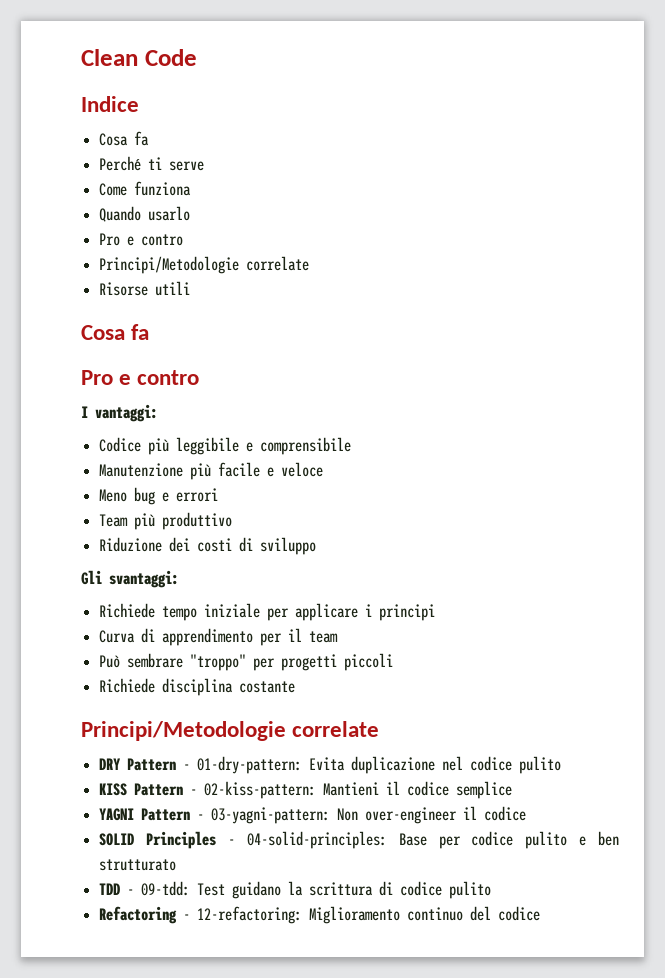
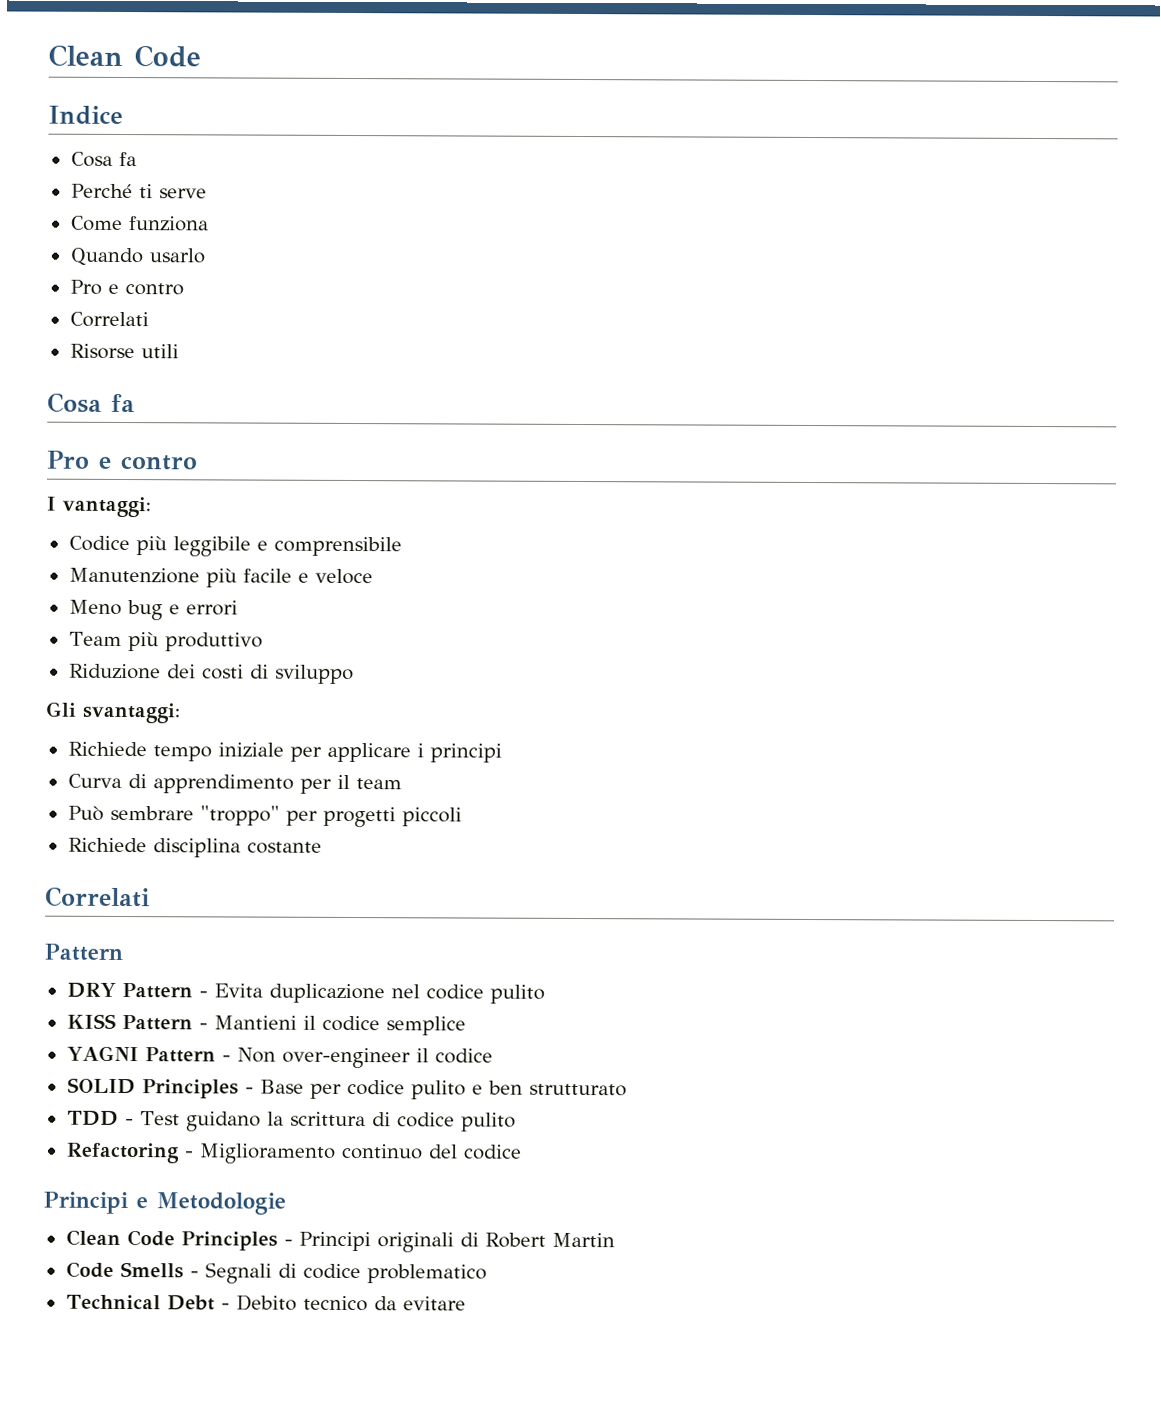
  Quando usarlo
  Pro e contro
- Principi/Metodologie correlate
+ Correlati
  Richiede disciplina costante
- Principi/Metodologie correlate
+ Correlati
+ Pattern
- DRY Pattern - 01-dry-pattern: Evita duplicazione nel codice pulito
+ DRY Pattern - Evita duplicazione nel codice pulito
- KISS Pattern - 02-kiss-pattern: Mantieni il codice semplice
+ KISS Pattern - Mantieni il codice semplice
- YAGNI Pattern - 03-yagni-pattern: Non over-engineer il codice
+ YAGNI Pattern - Non over-engineer il codice
- SOLID Principles - 04-solid-principles: Base per codice pulito e ben strutturato
+ SOLID Principles - Base per codice pulito e ben strutturato
- TDD - 09-tdd: Test guidano la scrittura di codice pulito
+ TDD - Test guidano la scrittura di codice pulito
- Refactoring - 12-refactoring: Miglioramento continuo del codice
+ Refactoring - Miglioramento continuo del codice
+ Principi e Metodologie
+ Clean Code Principles - Principi originali di Robert Martin
+ Code Smells - Segnali di codice problematico
+ Technical Debt - Debito tecnico da evitare

